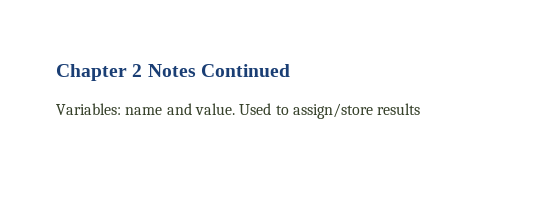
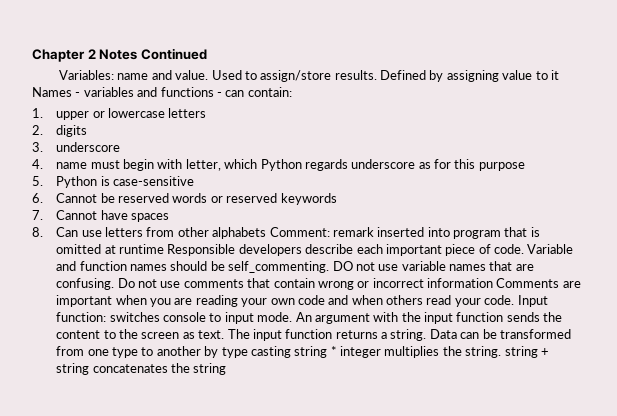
- Used to assign/store results
+ Used to assign/store results. Defined by assigning value to it Names - variables and functions - can contain:
+ 1. upper or lowercase letters
+ 2. digits
+ 3. underscore
+ 4. name must begin with letter, which Python regards underscore as for this purpose
+ 5. Python is case-sensitive
+ 6. Cannot be reserved words or reserved keywords
+ 7. Cannot have spaces
+ 8. Can use letters from other alphabets Comment: remark inserted into program that is omitted at runtime Responsible developers describe each important piece of code. Variable and function names should be self_commenting. DO not use variable names that are confusing. Do not use comments that contain wrong or incorrect information Comments are important when you are reading your own code and when others read your code. Input function: switches console to input mode. An argument with the input function sends the content to the screen as text. The input function returns a string. Data can be transformed from one type to another by type casting string * integer multiplies the string. string + string concatenates the string

